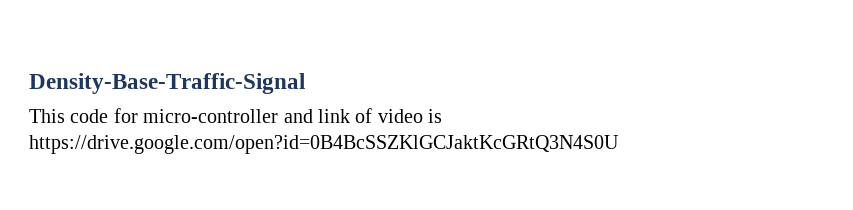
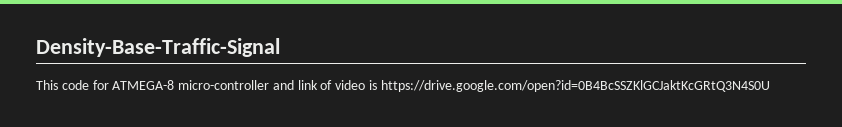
- This code for micro-controller and link of video is https://drive.google.com/open?id=0B4BcSSZKlGCJaktKcGRtQ3N4S0U
+ This code for ATMEGA-8 micro-controller and link of video is https://drive.google.com/open?id=0B4BcSSZKlGCJaktKcGRtQ3N4S0U

